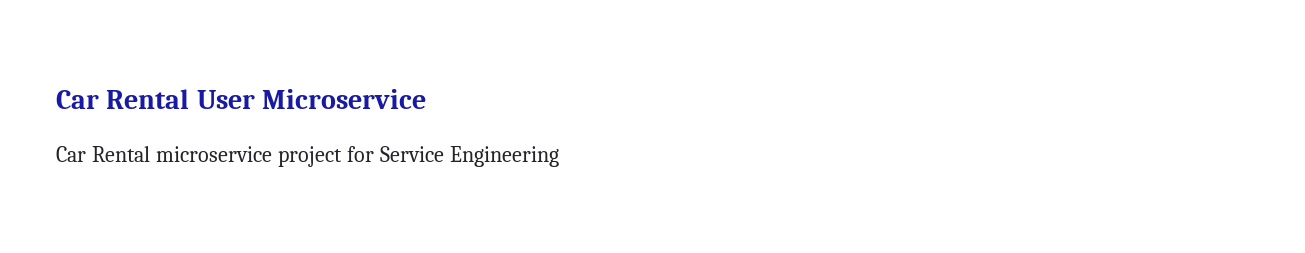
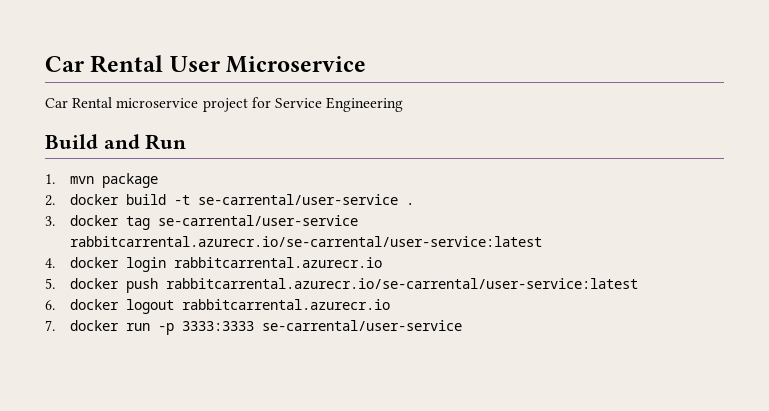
+ Build and Run
+ 1. mvn package
+ 2. docker build -t se-carrental/user-service .
+ 3. docker tag se-carrental/user-service rabbitcarrental.azurecr.io/se-carrental/user-service:latest
+ 4. docker login rabbitcarrental.azurecr.io
+ 5. docker push rabbitcarrental.azurecr.io/se-carrental/user-service:latest
+ 6. docker logout rabbitcarrental.azurecr.io
+ 7. docker run -p 3333:3333 se-carrental/user-service

